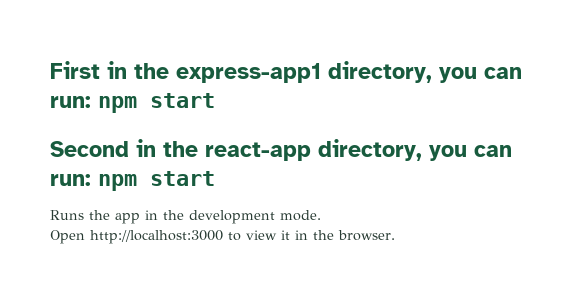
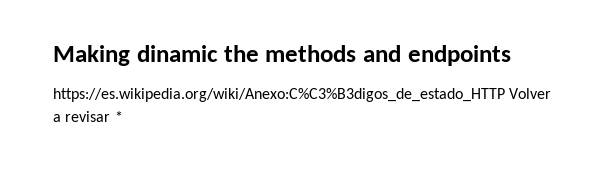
- First in the express-app1 directory, you can run: npm start
- Second in the react-app directory, you can run: npm start
- Runs the app in the development mode.
- Open http://localhost:3000 to view it in the browser.
+ Making dinamic the methods and endpoints
+ https://es.wikipedia.org/wiki/Anexo:C%C3%B3digos_de_estado_HTTP Volver a revisar *

